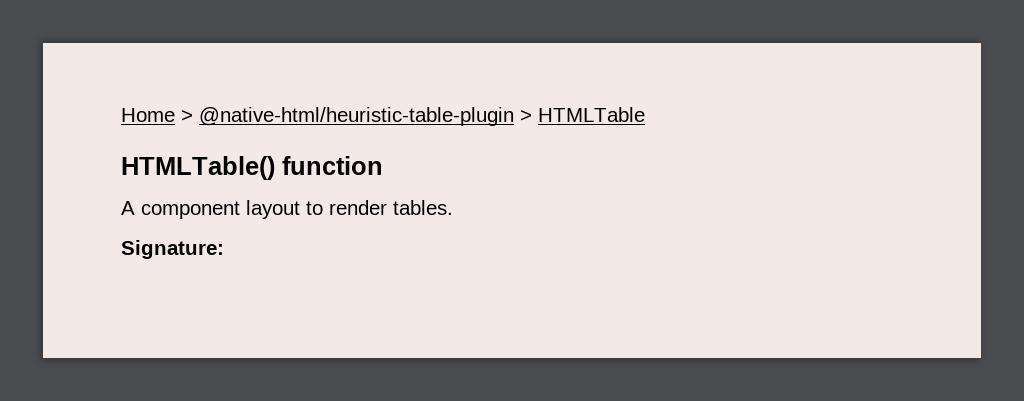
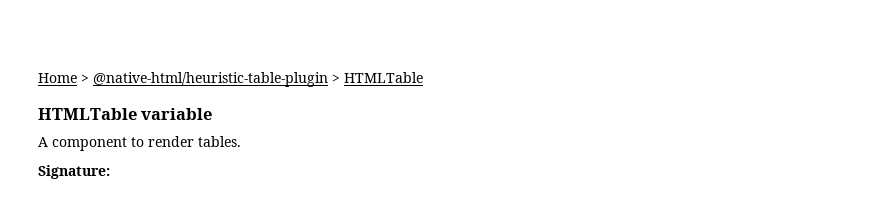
- HTMLTable() function
+ HTMLTable variable
- A component layout to render tables.
+ A component to render tables.

